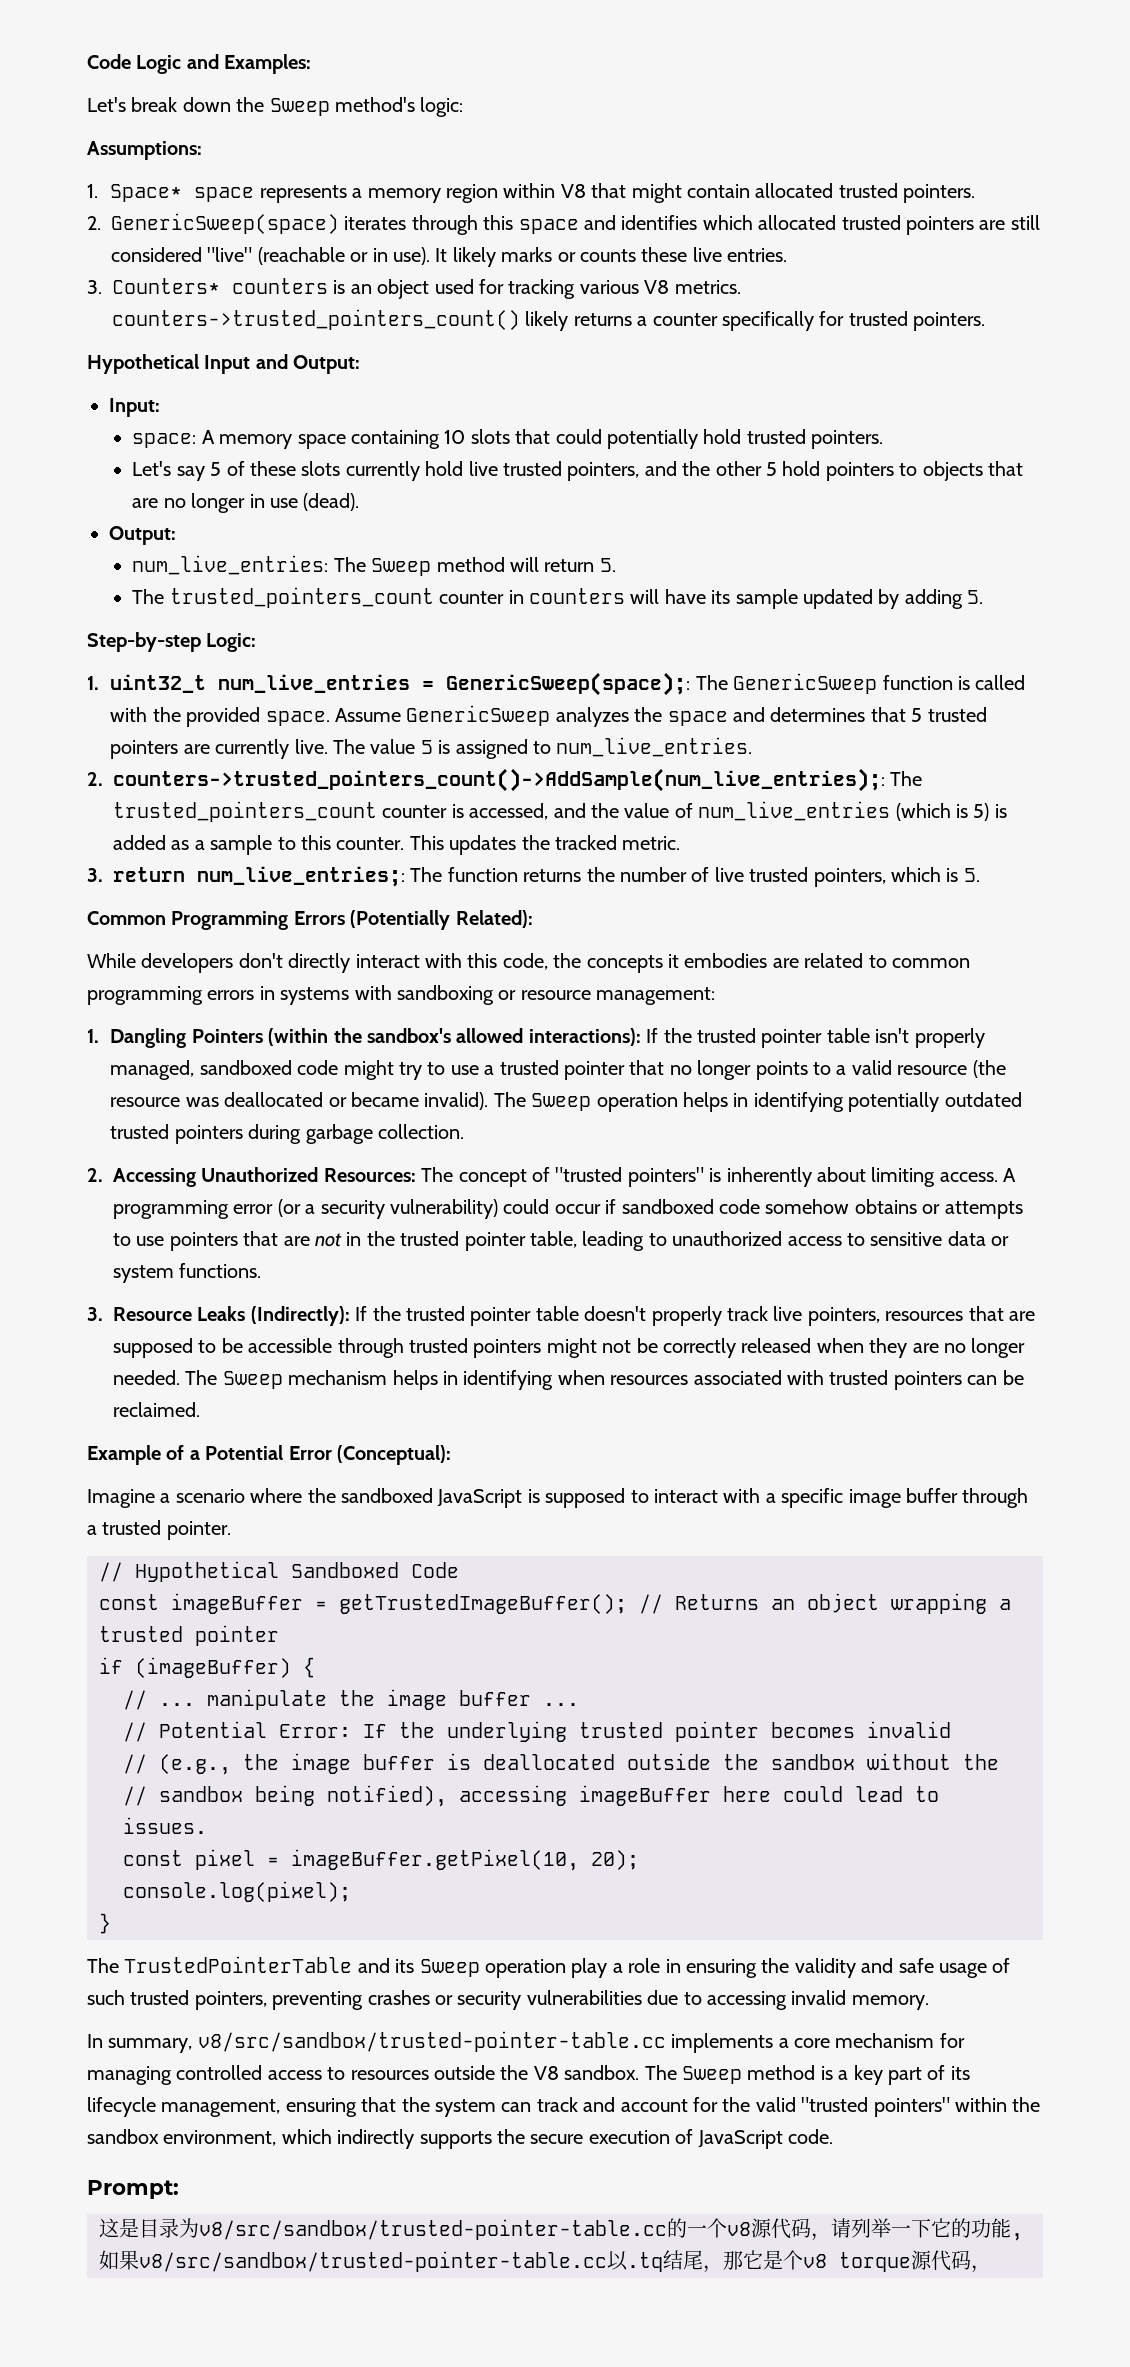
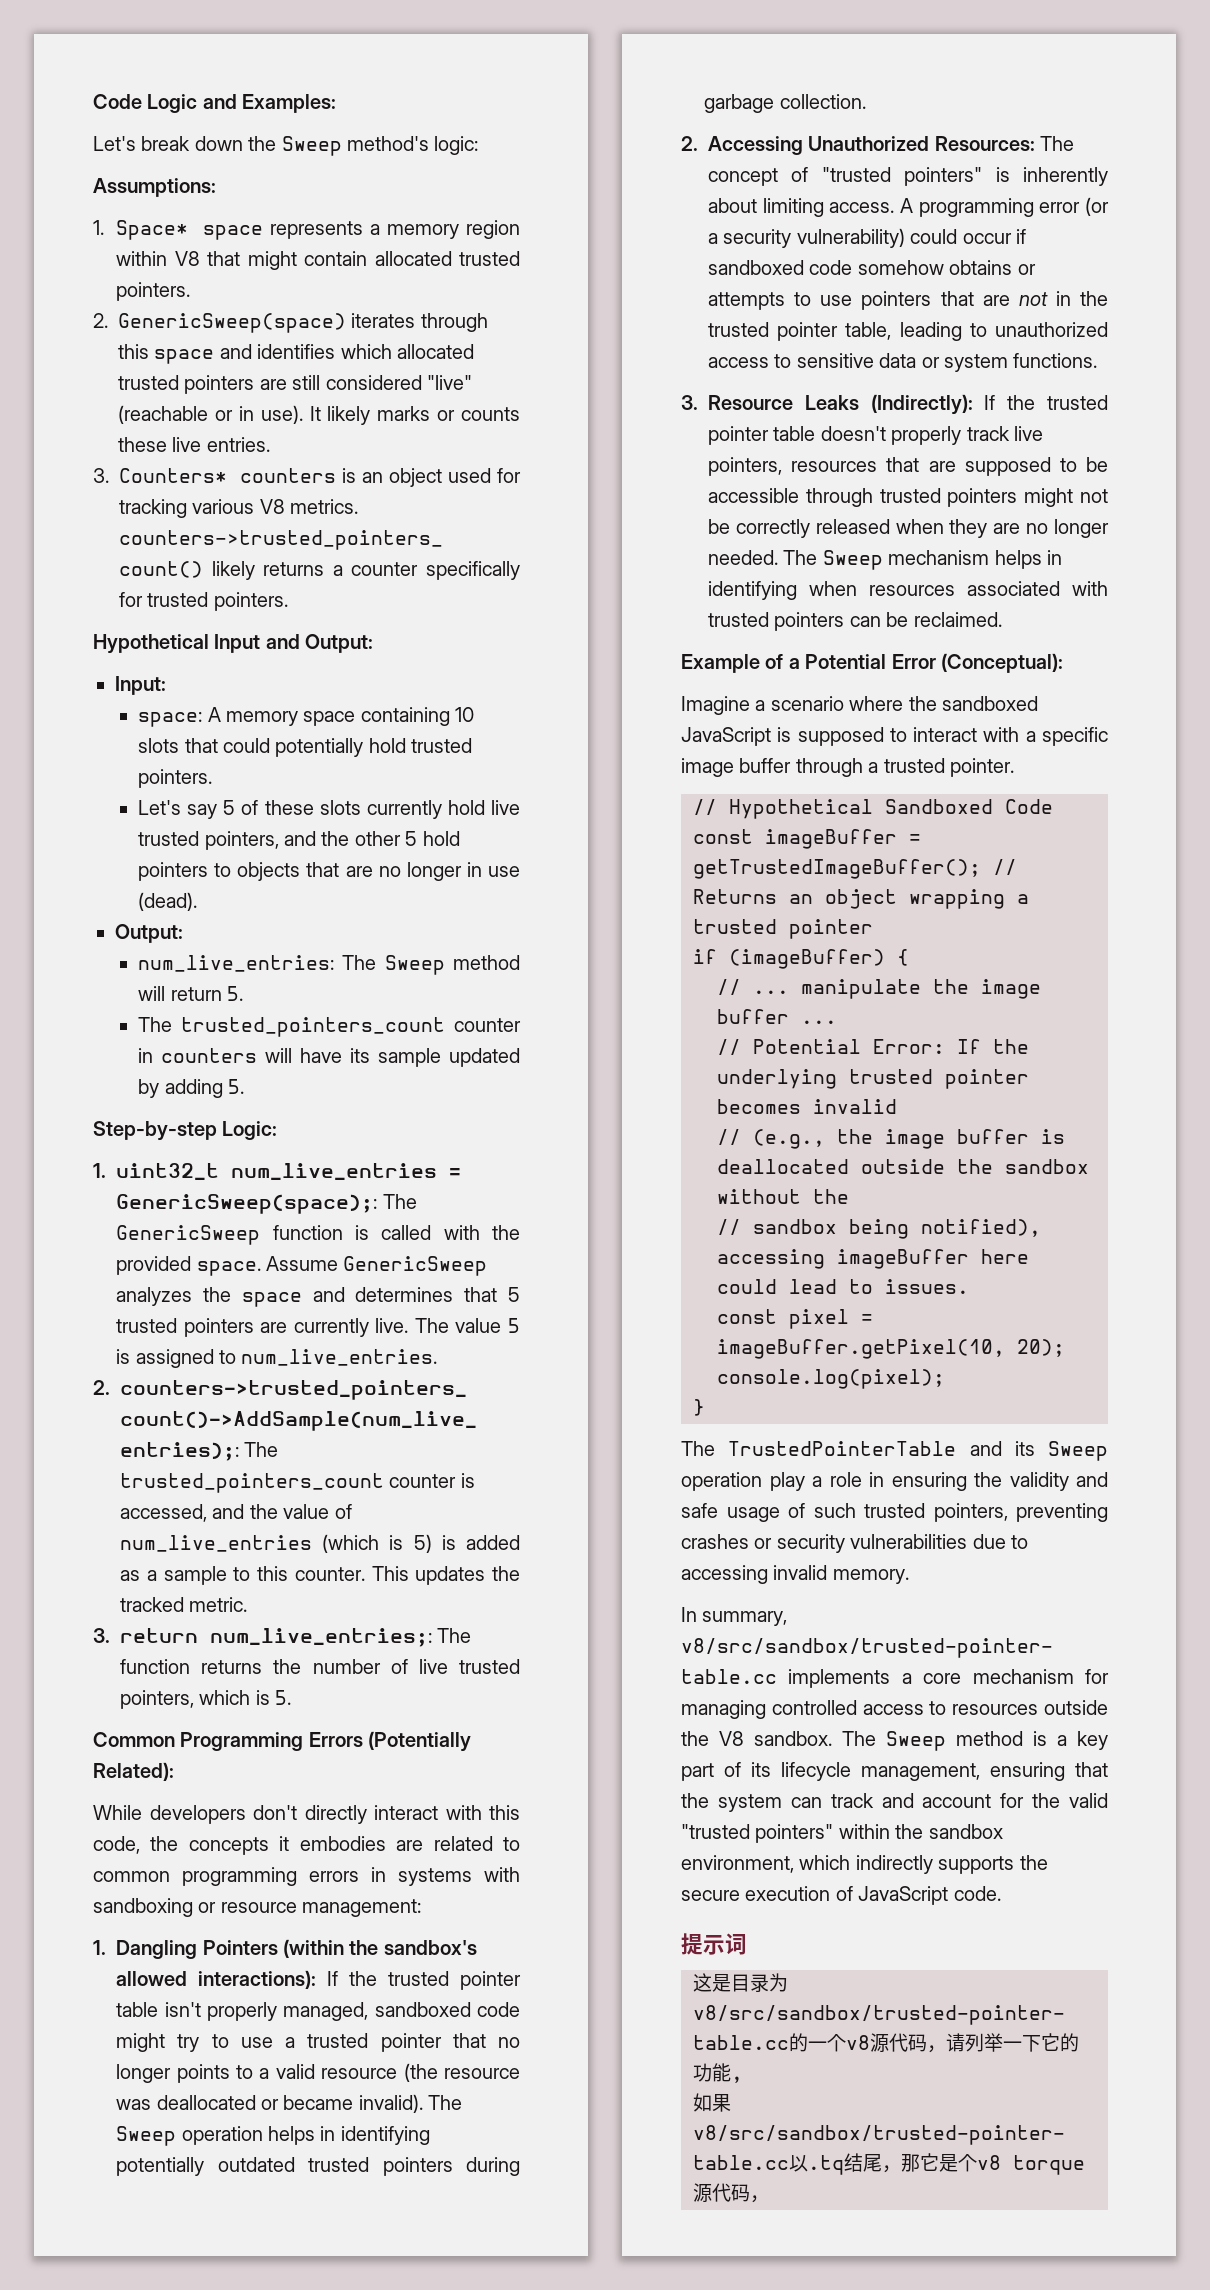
- Prompt:
+ 提示词

